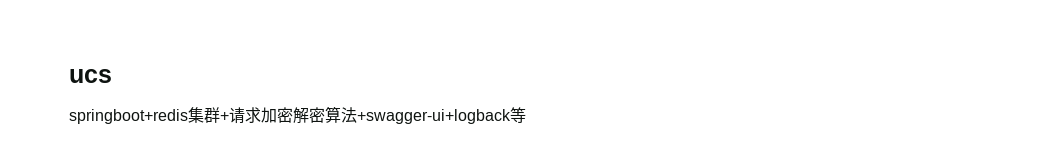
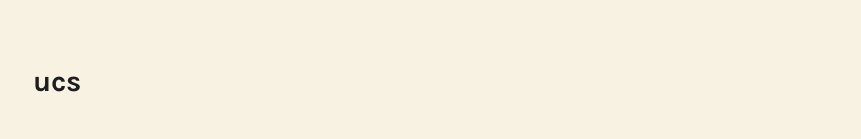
- springboot+redis集群+请求加密解密算法+swagger-ui+logback等

